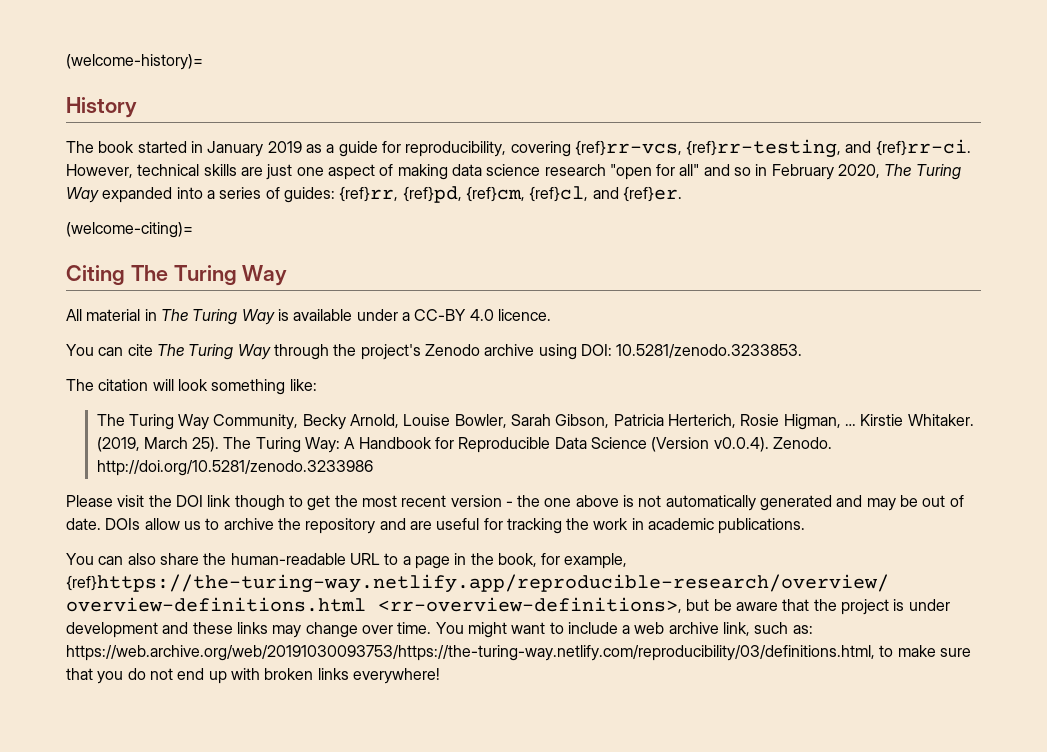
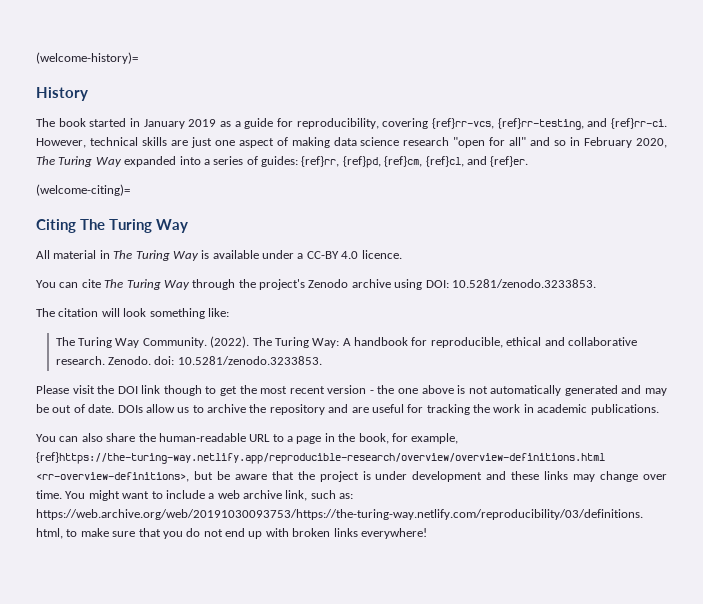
- The Turing Way Community, Becky Arnold, Louise Bowler, Sarah Gibson, Patricia Herterich, Rosie Higman, … Kirstie Whitaker. (2019, March 25). The Turing Way: A Handbook for Reproducible Data Science (Version v0.0.4). Zenodo. http://doi.org/10.5281/zenodo.3233986
+ The Turing Way Community. (2022). The Turing Way: A handbook for reproducible, ethical and collaborative research. Zenodo. doi: 10.5281/zenodo.3233853.

